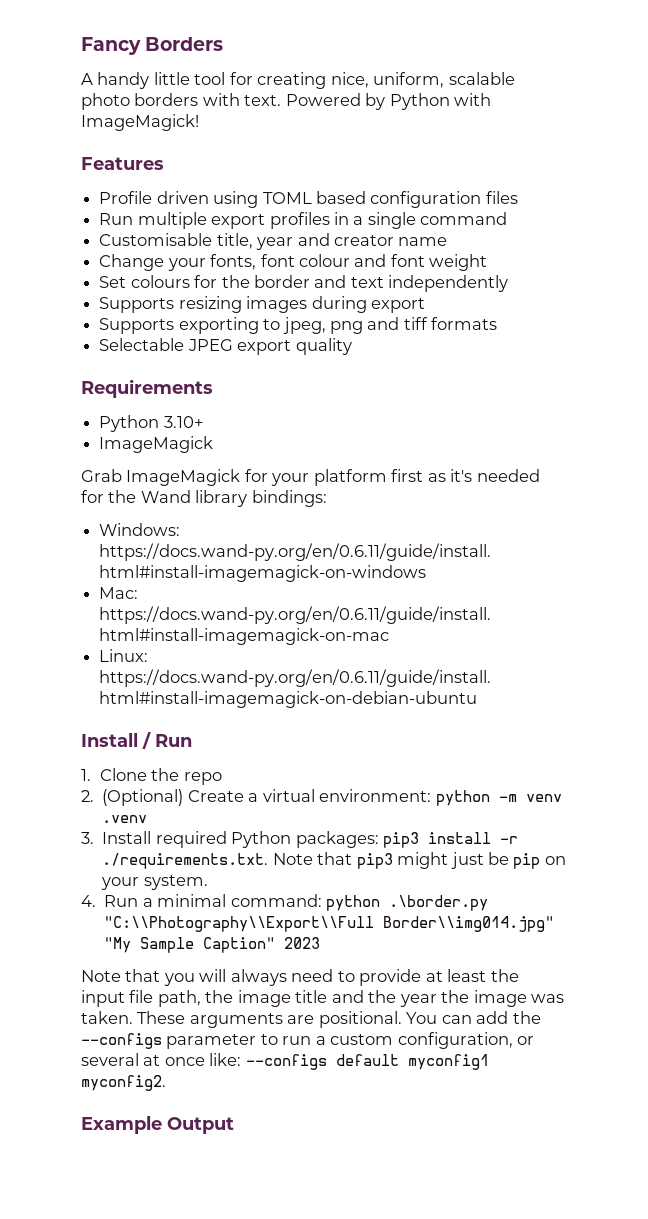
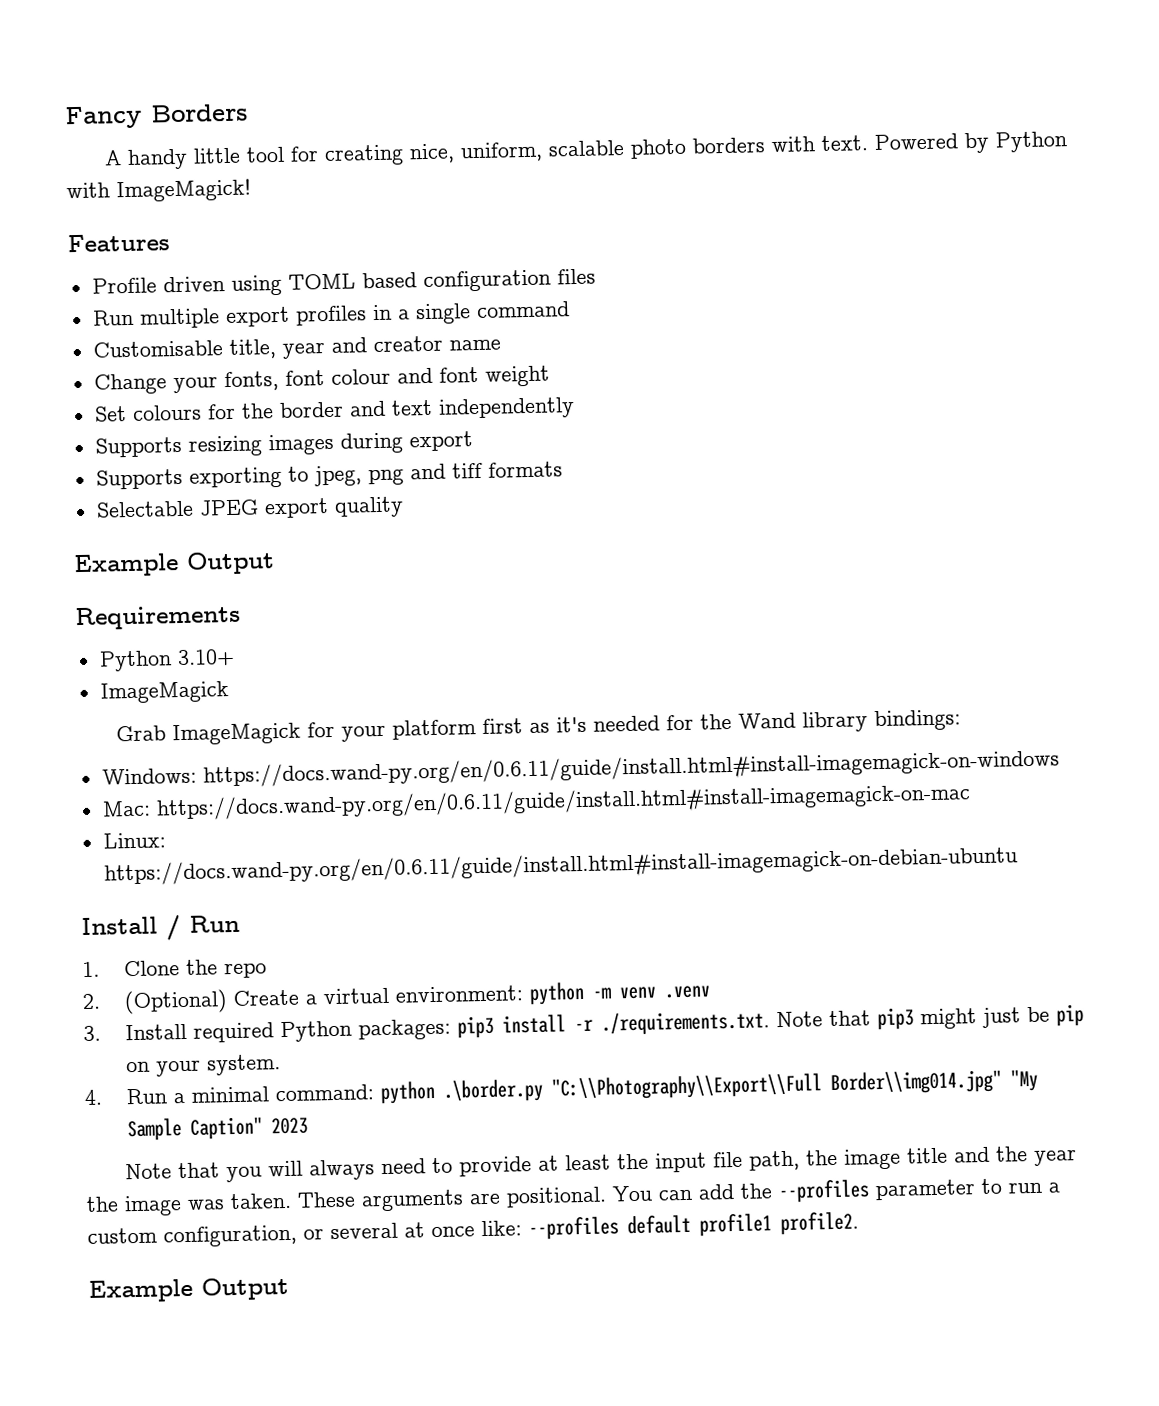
  Selectable JPEG export quality
+ Example Output
- You can add the --configs parameter to run a custom configuration, or several at once like: --configs default myconfig1 myconfig2.
+ You can add the --profiles parameter to run a custom configuration, or several at once like: --profiles default profile1 profile2.

